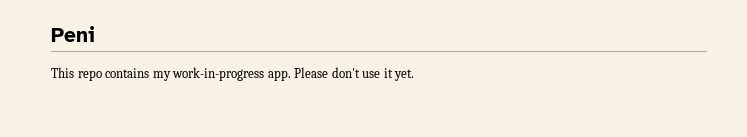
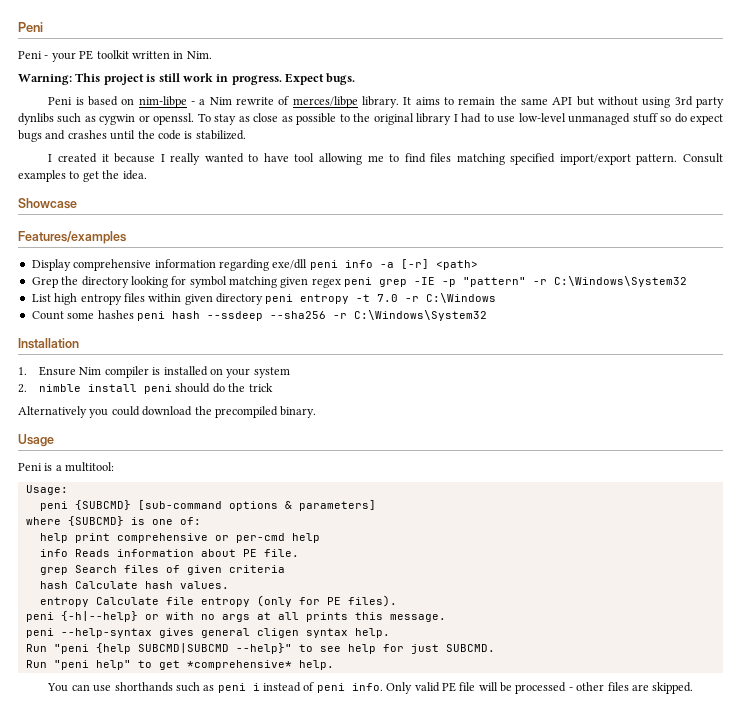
- This repo contains my work-in-progress app. Please don't use it yet.
+ Peni - your PE toolkit written in Nim.
+ Warning: This project is still work in progress. Expect bugs.
+ Peni is based on nim-libpe - a Nim rewrite of merces/libpe library. It aims to remain the same API but without using 3rd party dynlibs such as cygwin or openssl. To stay as close as possible to the original library I had to use low-level unmanaged stuff so do expect bugs and crashes until the code is stabilized.
+ I created it because I really wanted to have tool allowing me to find files matching specified import/export pattern. Consult examples to get the idea.
+ Showcase
+ Features/examples
+ Display comprehensive information regarding exe/dll peni info -a [-r] <path>
+ Grep the directory looking for symbol matching given regex peni grep -IE -p "pattern" -r C:\Windows\System32
+ List high entropy files within given directory peni entropy -t 7.0 -r C:\Windows
+ Count some hashes peni hash --ssdeep --sha256 -r C:\Windows\System32
+ Installation
+ 1. Ensure Nim compiler is installed on your system
+ 2. nimble install peni should do the trick
+ Alternatively you could download the precompiled binary.
+ Usage
+ Peni is a multitool:
+ Usage:
+ peni {SUBCMD} [sub-command options & parameters]
+ where {SUBCMD} is one of:
+ help print comprehensive or per-cmd help
+ info Reads information about PE file.
+ grep Search files of given criteria
+ hash Calculate hash values.
+ entropy Calculate file entropy (only for PE files).
+ peni {-h|--help} or with no args at all prints this message.
+ peni --help-syntax gives general cligen syntax help.
+ Run "peni {help SUBCMD|SUBCMD --help}" to see help for just SUBCMD.
+ Run "peni help" to get *comprehensive* help.
+ You can use shorthands such as peni i instead of peni info. Only valid PE file will be processed - other files are skipped.

